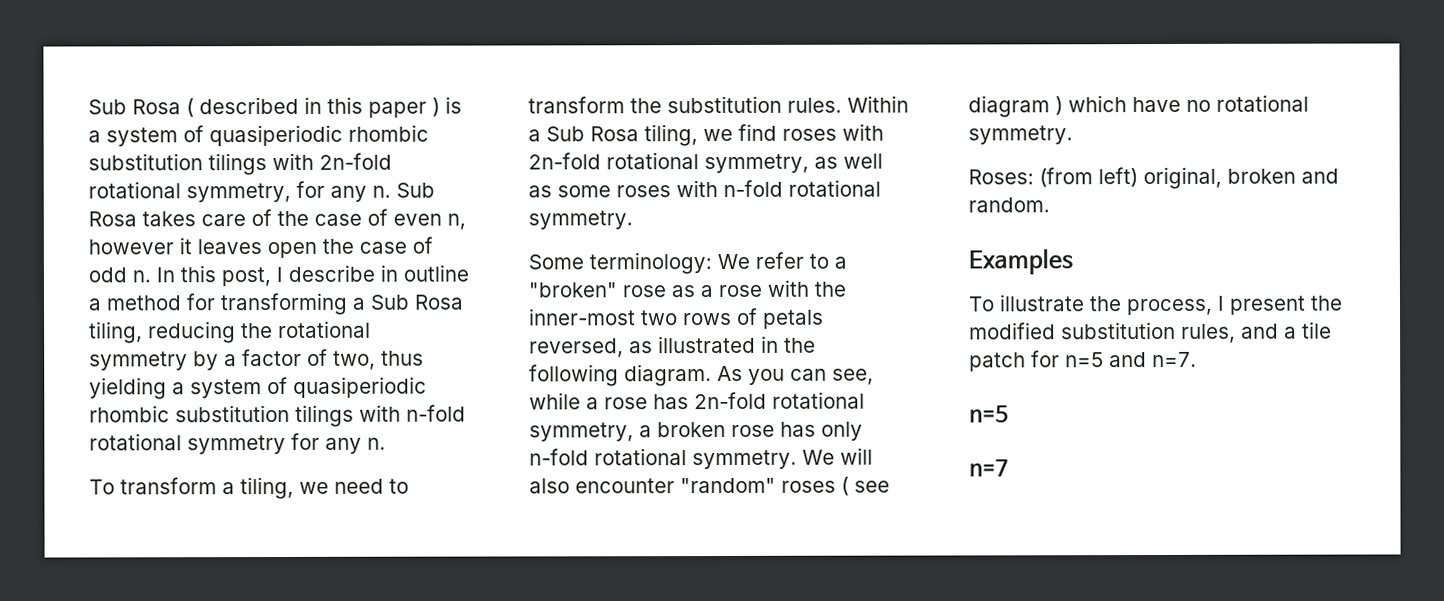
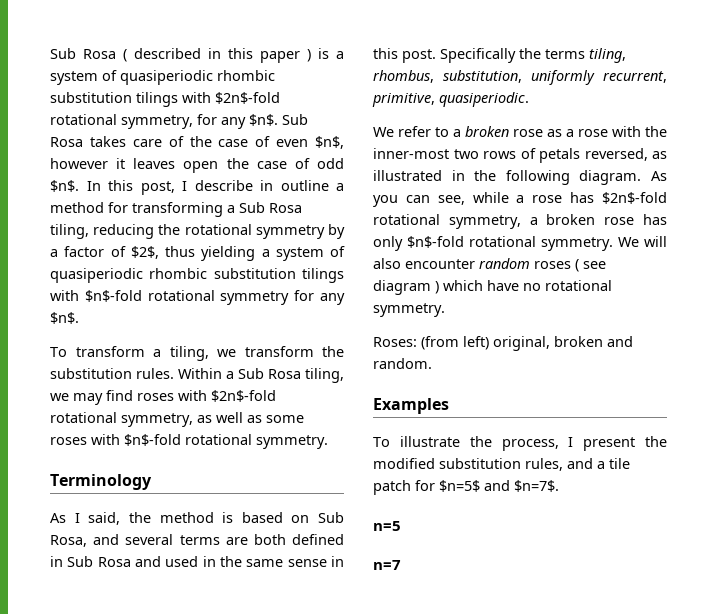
- Sub Rosa ( described in this paper ) is a system of quasiperiodic rhombic substitution tilings with 2n-fold rotational symmetry, for any n.
+ Sub Rosa ( described in this paper ) is a system of quasiperiodic rhombic substitution tilings with $2n$-fold rotational symmetry, for any $n$.
- Sub Rosa takes care of the case of even n, however it leaves open the case of odd n.
+ Sub Rosa takes care of the case of even $n$, however it leaves open the case of odd $n$.
- In this post, I describe in outline a method for transforming a Sub Rosa tiling, reducing the rotational symmetry by a factor of two, thus yielding a system of quasiperiodic rhombic substitution tilings with n-fold rotational symmetry for any n.
+ In this post, I describe in outline a method for transforming a Sub Rosa tiling, reducing the rotational symmetry by a factor of $2$, thus yielding a system of quasiperiodic rhombic substitution tilings with $n$-fold rotational symmetry for any $n$.
- To transform a tiling, we need to transform the substitution rules.
+ To transform a tiling, we transform the substitution rules.
- Within a Sub Rosa tiling, we find roses with 2n-fold rotational symmetry, as well as some roses with n-fold rotational symmetry.
- Some terminology: We refer to a "broken" rose as a rose with the inner-most two rows of petals reversed, as illustrated in the following diagram.
+ Within a Sub Rosa tiling, we may find roses with $2n$-fold rotational symmetry, as well as some roses with $n$-fold rotational symmetry.
+ Terminology
+ As I said, the method is based on Sub Rosa, and several terms are both defined in Sub Rosa and used in the same sense in this post. Specifically the terms tiling, rhombus, substitution, uniformly recurrent, primitive, quasiperiodic.
+ We refer to a broken rose as a rose with the inner-most two rows of petals reversed, as illustrated in the following diagram.
- As you can see, while a rose has 2n-fold rotational symmetry, a broken rose has only n-fold rotational symmetry.
+ As you can see, while a rose has $2n$-fold rotational symmetry, a broken rose has only $n$-fold rotational symmetry.
- We will also encounter "random" roses ( see diagram ) which have no rotational symmetry.
+ We will also encounter random roses ( see diagram ) which have no rotational symmetry.
- To illustrate the process, I present the modified substitution rules, and a tile patch for n=5 and n=7.
+ To illustrate the process, I present the modified substitution rules, and a tile patch for $n=5$ and $n=7$.

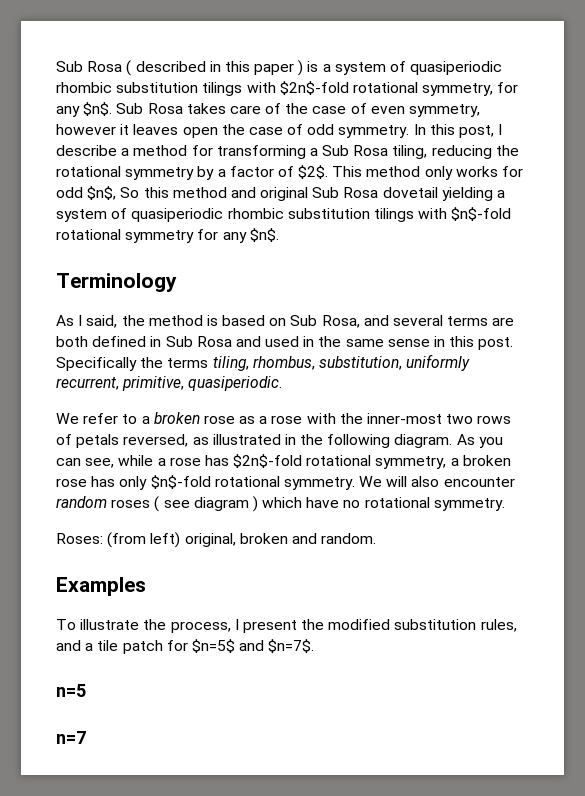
- Sub Rosa takes care of the case of even $n$, however it leaves open the case of odd $n$.
+ Sub Rosa takes care of the case of even symmetry, however it leaves open the case of odd symmetry.
- In this post, I describe in outline a method for transforming a Sub Rosa tiling, reducing the rotational symmetry by a factor of $2$, thus yielding a system of quasiperiodic rhombic substitution tilings with $n$-fold rotational symmetry for any $n$.
+ In this post, I describe a method for transforming a Sub Rosa tiling, reducing the rotational symmetry by a factor of $2$. This method only works for odd $n$, So this method and original Sub Rosa dovetail yielding a system of quasiperiodic rhombic substitution tilings with $n$-fold rotational symmetry for any $n$.
- To transform a tiling, we transform the substitution rules. Within a Sub Rosa tiling, we may find roses with $2n$-fold rotational symmetry, as well as some roses with $n$-fold rotational symmetry.

